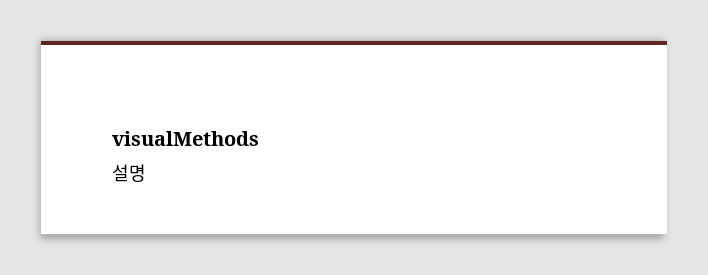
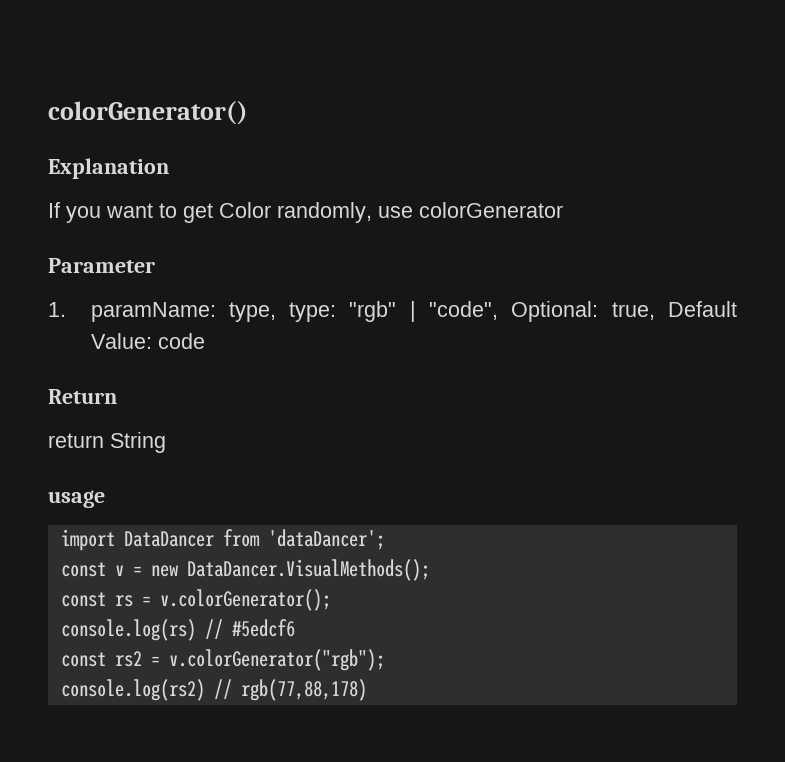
- visualMethods
- 설명
+ colorGenerator()
+ Explanation
+ If you want to get Color randomly, use colorGenerator
+ Parameter
+ 1. paramName: type, type: "rgb" | "code", Optional: true, Default Value: code
+ Return
+ return String
+ usage
+ import DataDancer from 'dataDancer';
+ const v = new DataDancer.VisualMethods();
+ const rs = v.colorGenerator();
+ console.log(rs) // #5edcf6
+ const rs2 = v.colorGenerator("rgb");
+ console.log(rs2) // rgb(77,88,178)

